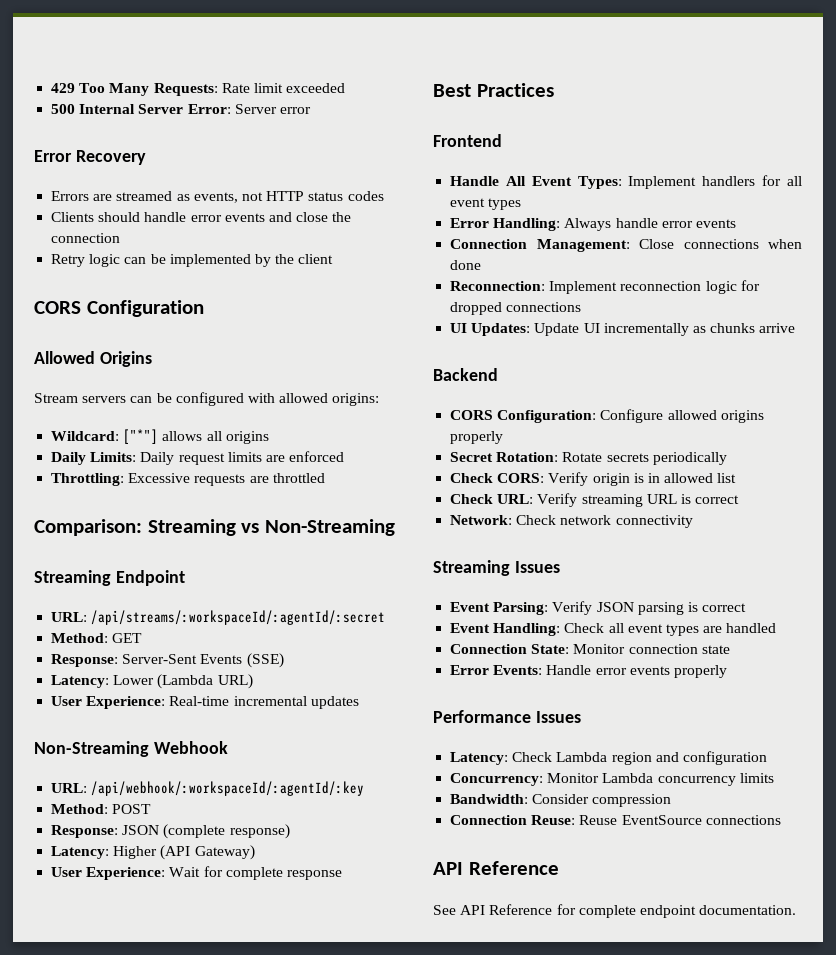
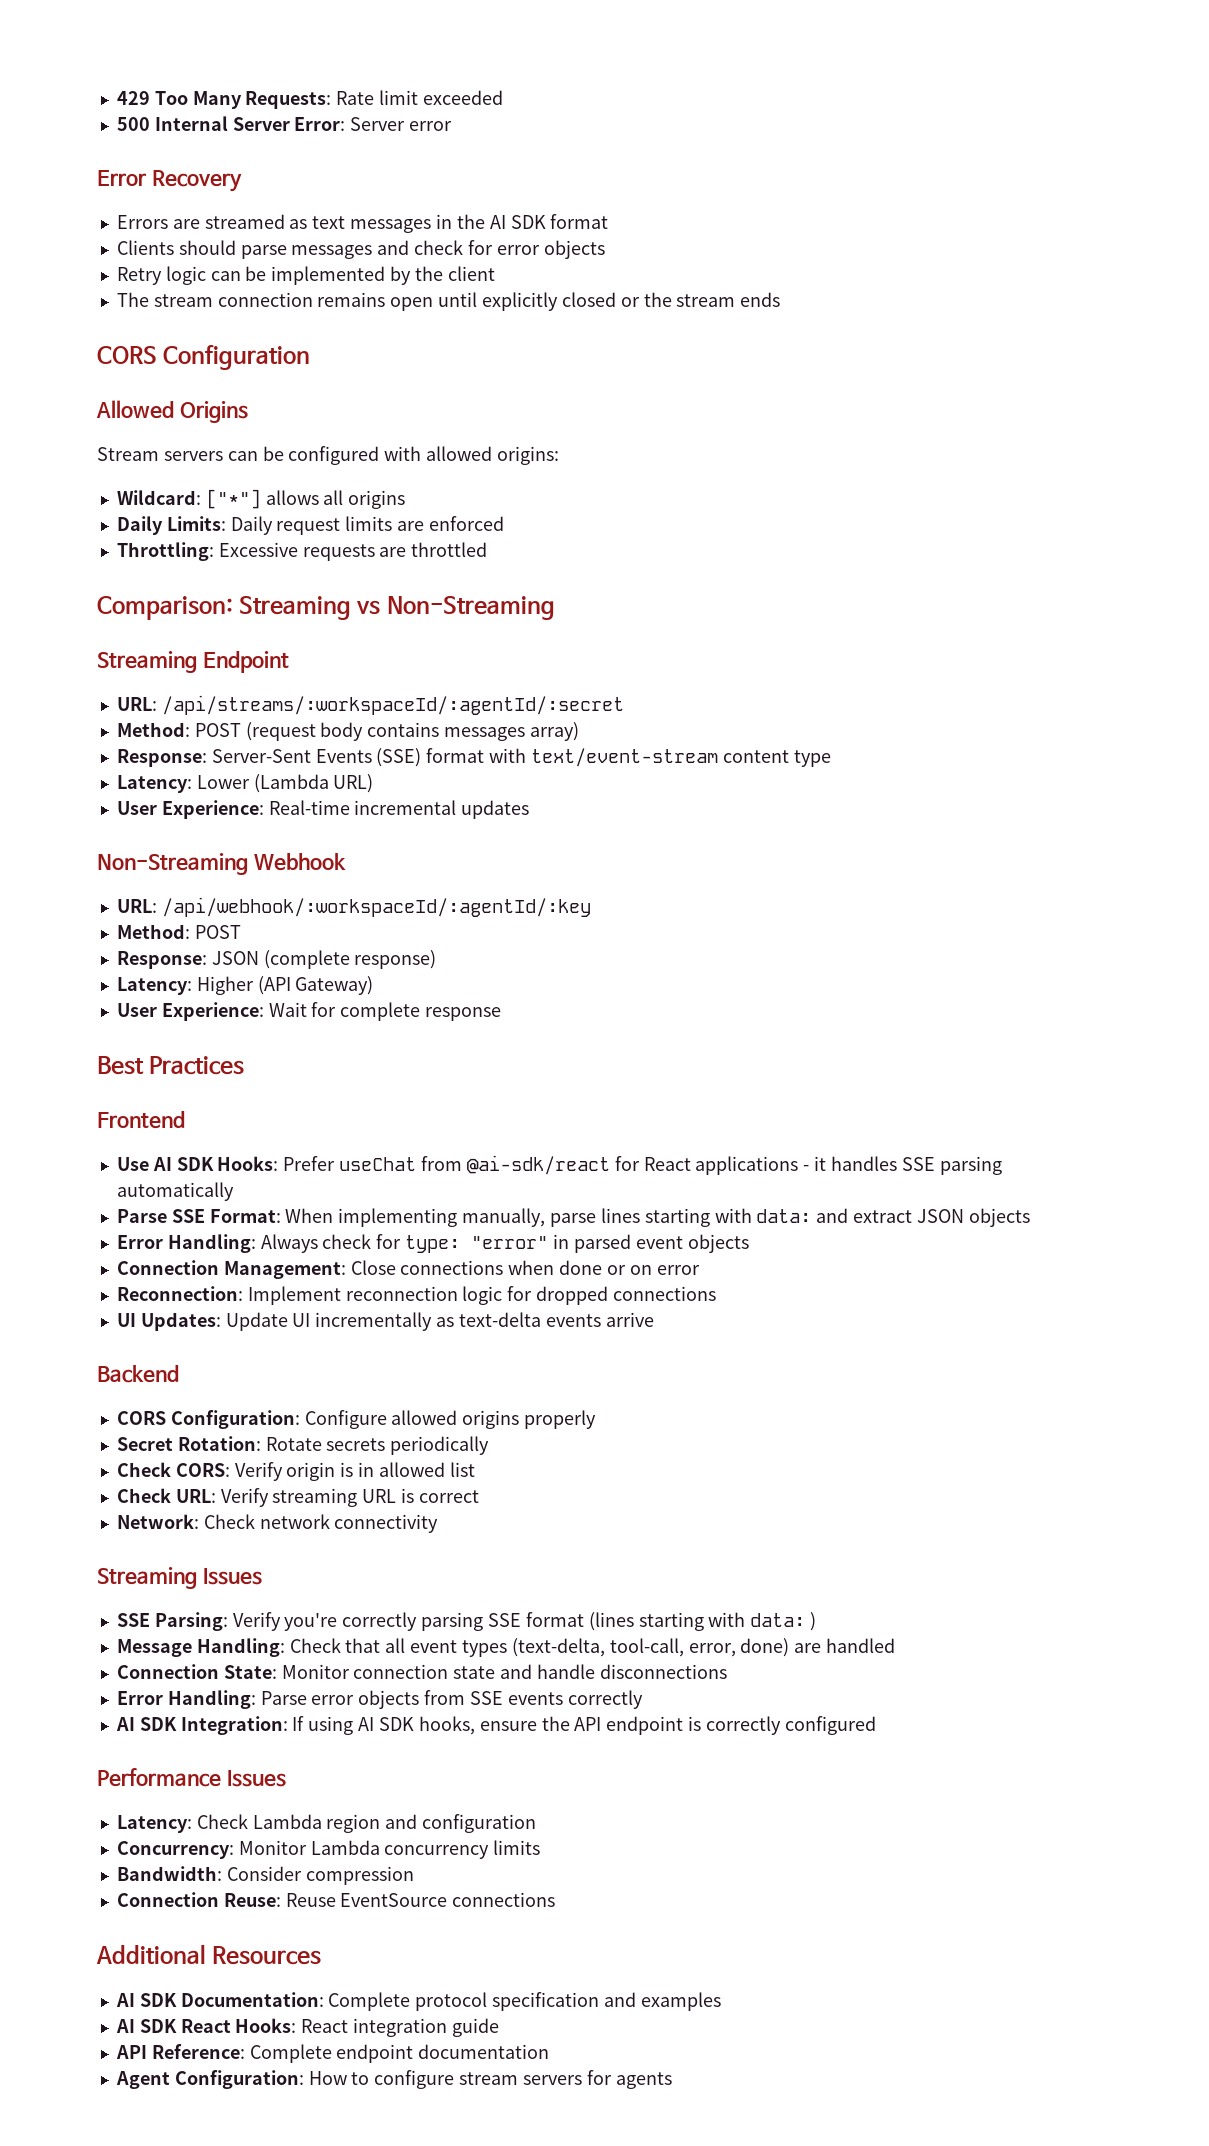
- Errors are streamed as events, not HTTP status codes
- Clients should handle error events and close the connection
+ Errors are streamed as text messages in the AI SDK format
+ Clients should parse messages and check for error objects
+ The stream connection remains open until explicitly closed or the stream ends
- Method: GET
+ Method: POST (request body contains messages array)
- Response: Server-Sent Events (SSE)
+ Response: Server-Sent Events (SSE) format with text/event-stream content type
- Handle All Event Types: Implement handlers for all event types
- Error Handling: Always handle error events
+ Use AI SDK Hooks: Prefer useChat from @ai-sdk/react for React applications - it handles SSE parsing automatically
+ Parse SSE Format: When implementing manually, parse lines starting with data: and extract JSON objects
+ Error Handling: Always check for type: "error" in parsed event objects
- Connection Management: Close connections when done
+ Connection Management: Close connections when done or on error
- UI Updates: Update UI incrementally as chunks arrive
+ UI Updates: Update UI incrementally as text-delta events arrive
- Event Parsing: Verify JSON parsing is correct
- Event Handling: Check all event types are handled
+ SSE Parsing: Verify you're correctly parsing SSE format (lines starting with data: )
+ Message Handling: Check that all event types (text-delta, tool-call, error, done) are handled
- Connection State: Monitor connection state
- Error Events: Handle error events properly
+ Connection State: Monitor connection state and handle disconnections
+ Error Handling: Parse error objects from SSE events correctly
+ AI SDK Integration: If using AI SDK hooks, ensure the API endpoint is correctly configured
  Connection Reuse: Reuse EventSource connections
- API Reference
- See API Reference for complete endpoint documentation.
+ Additional Resources
+ AI SDK Documentation: Complete protocol specification and examples
+ AI SDK React Hooks: React integration guide
+ API Reference: Complete endpoint documentation
+ Agent Configuration: How to configure stream servers for agents

